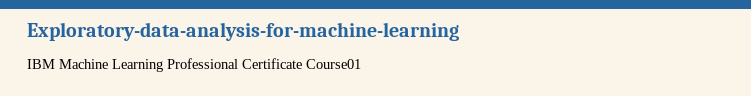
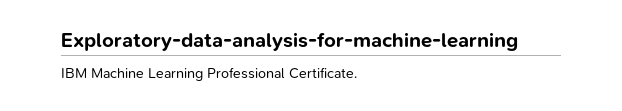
- IBM Machine Learning Professional Certificate Course01
+ IBM Machine Learning Professional Certificate.

